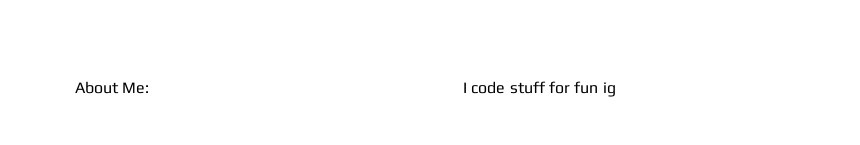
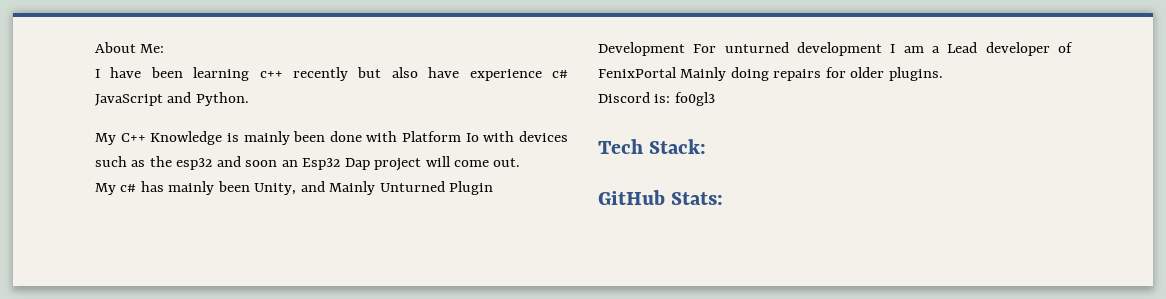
- I code stuff for fun ig
+ I have been learning c++ recently but also have experience c# JavaScript and Python.
+ My C++ Knowledge is mainly been done with Platform Io with devices such as the esp32 and soon an Esp32 Dap project will come out.
+ My c# has mainly been Unity, and Mainly Unturned Plugin Development For unturned development I am a Lead developer of FenixPortal Mainly doing repairs for older plugins.
+ Discord is: fo0gl3
+ Tech Stack:
+ GitHub Stats:

